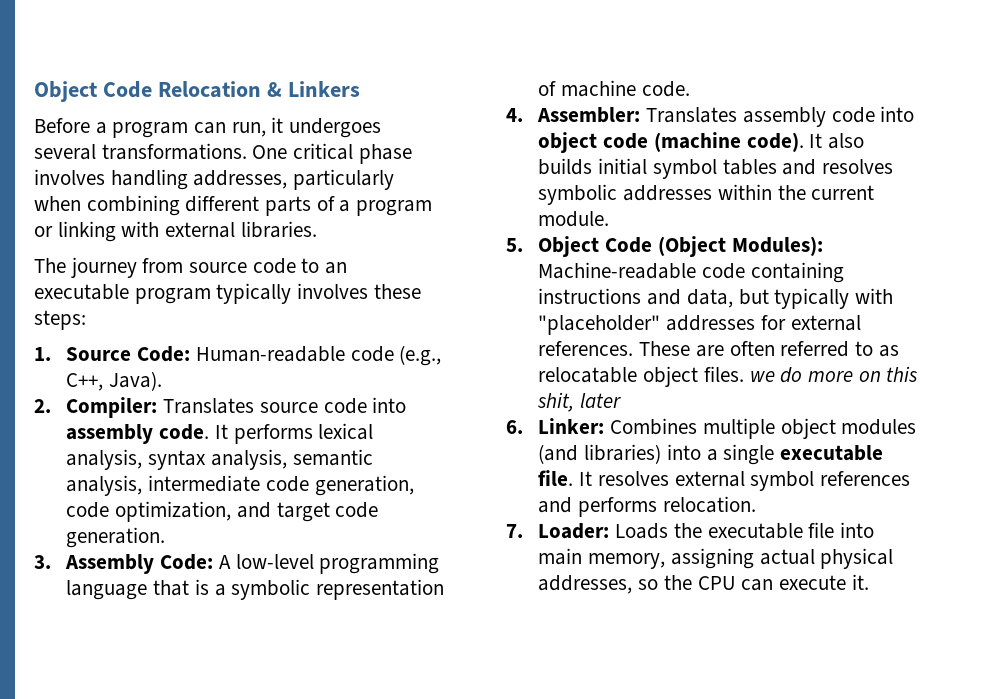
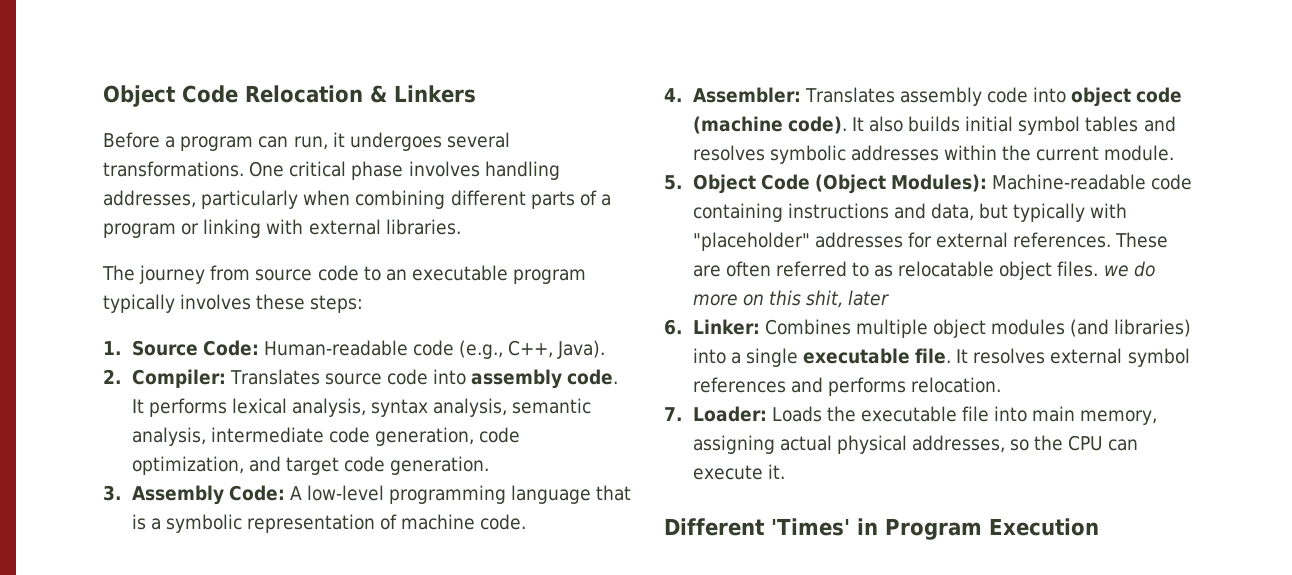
+ Different 'Times' in Program Execution

